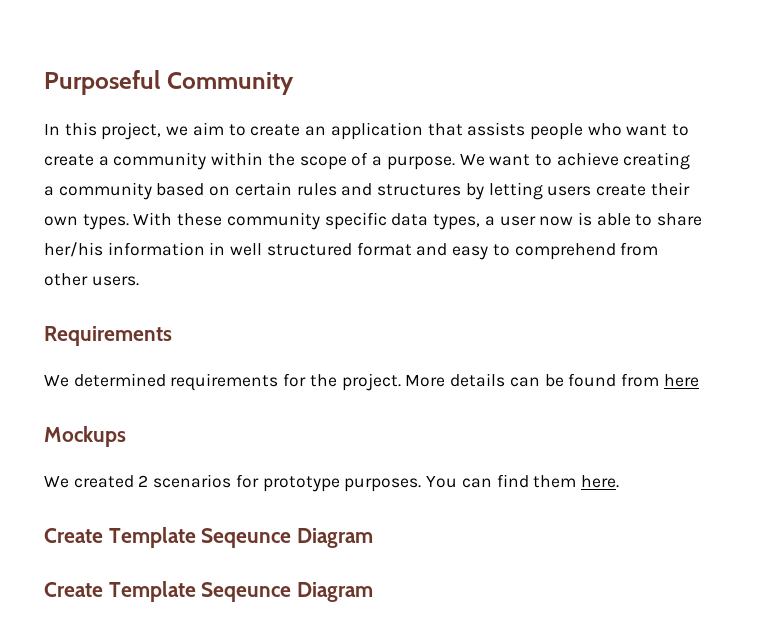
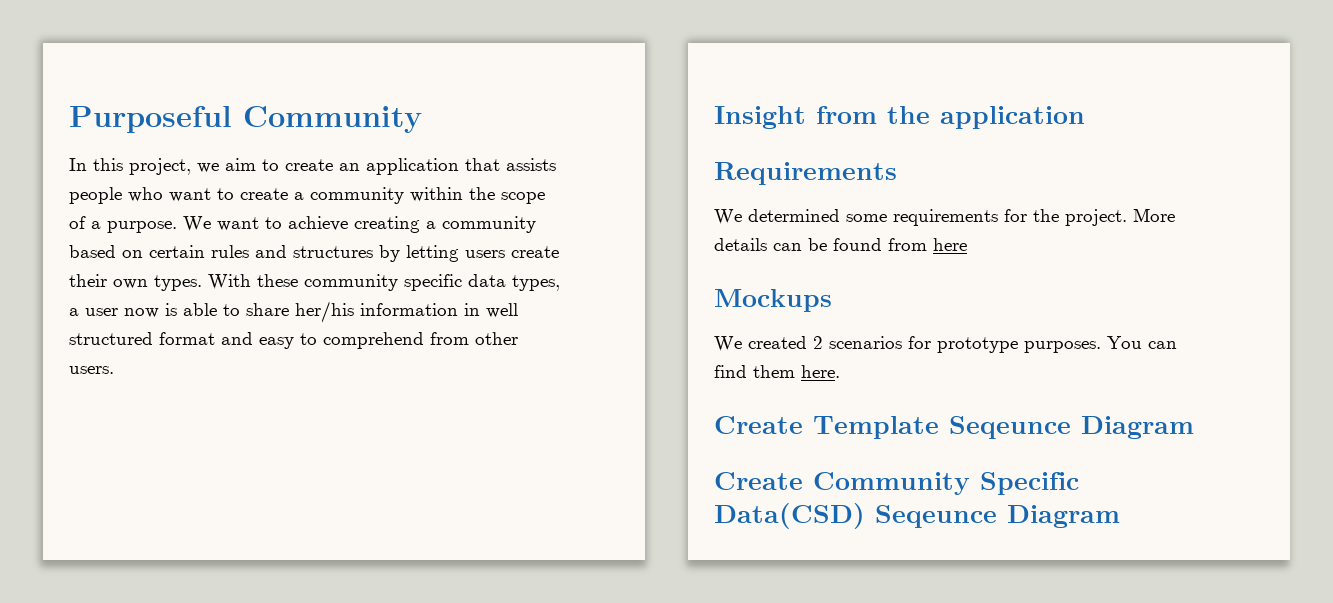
+ Insight from the application
- We determined requirements for the project.
+ We determined some requirements for the project.
  You can find them here.
  Create Template Seqeunce Diagram
- Create Template Seqeunce Diagram
+ Create Community Specific Data(CSD) Seqeunce Diagram

